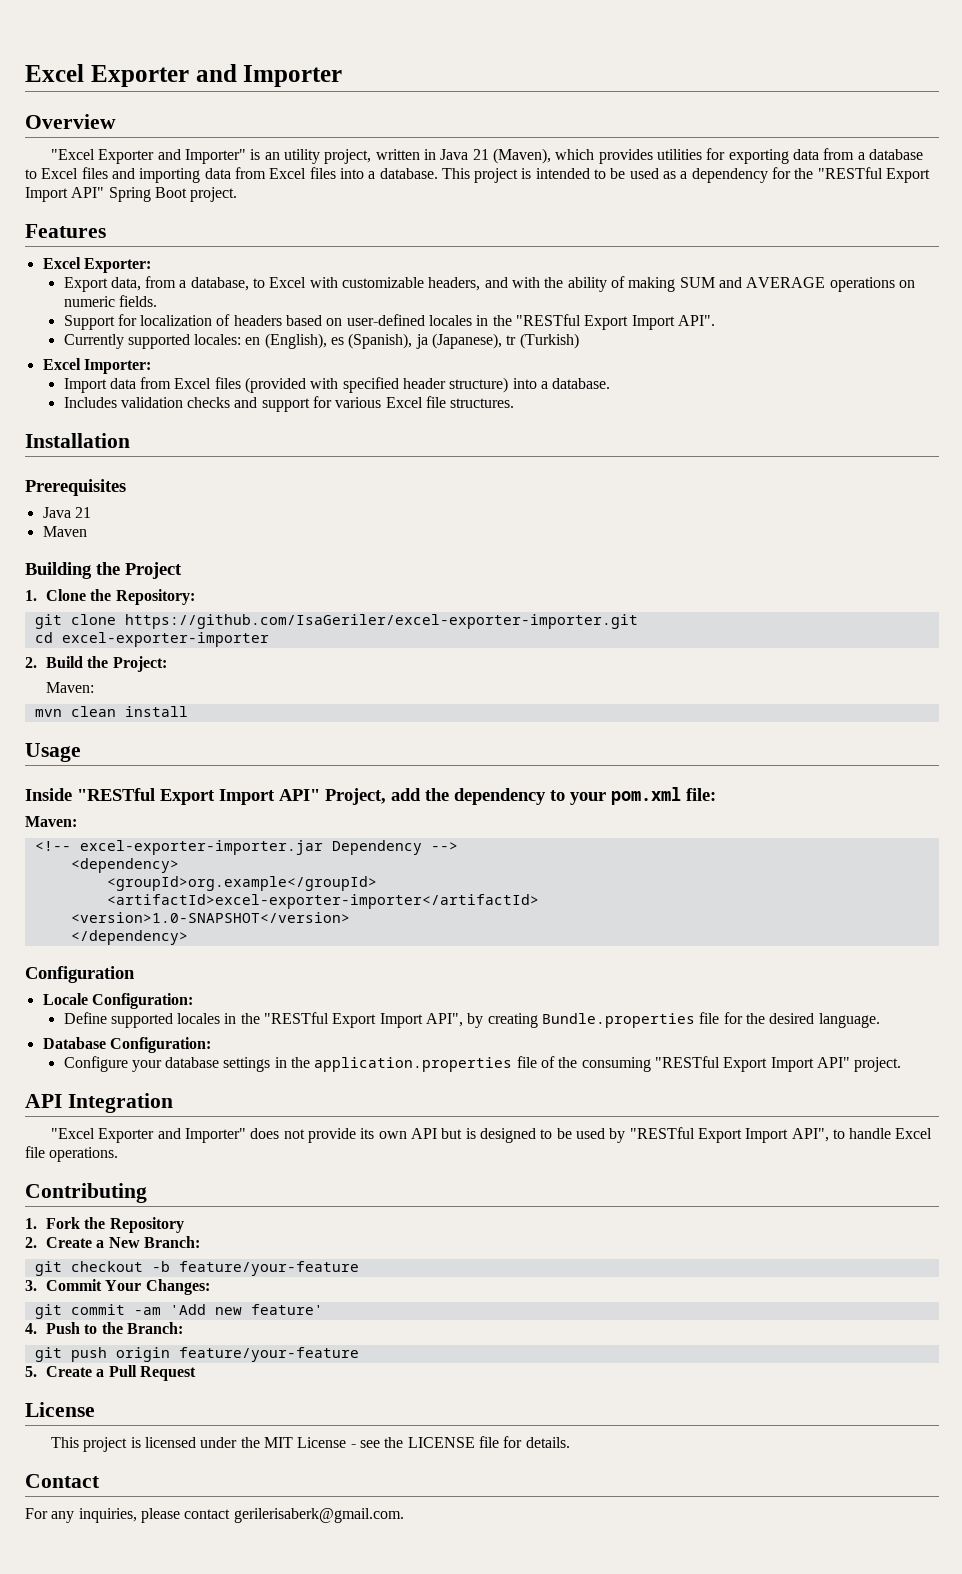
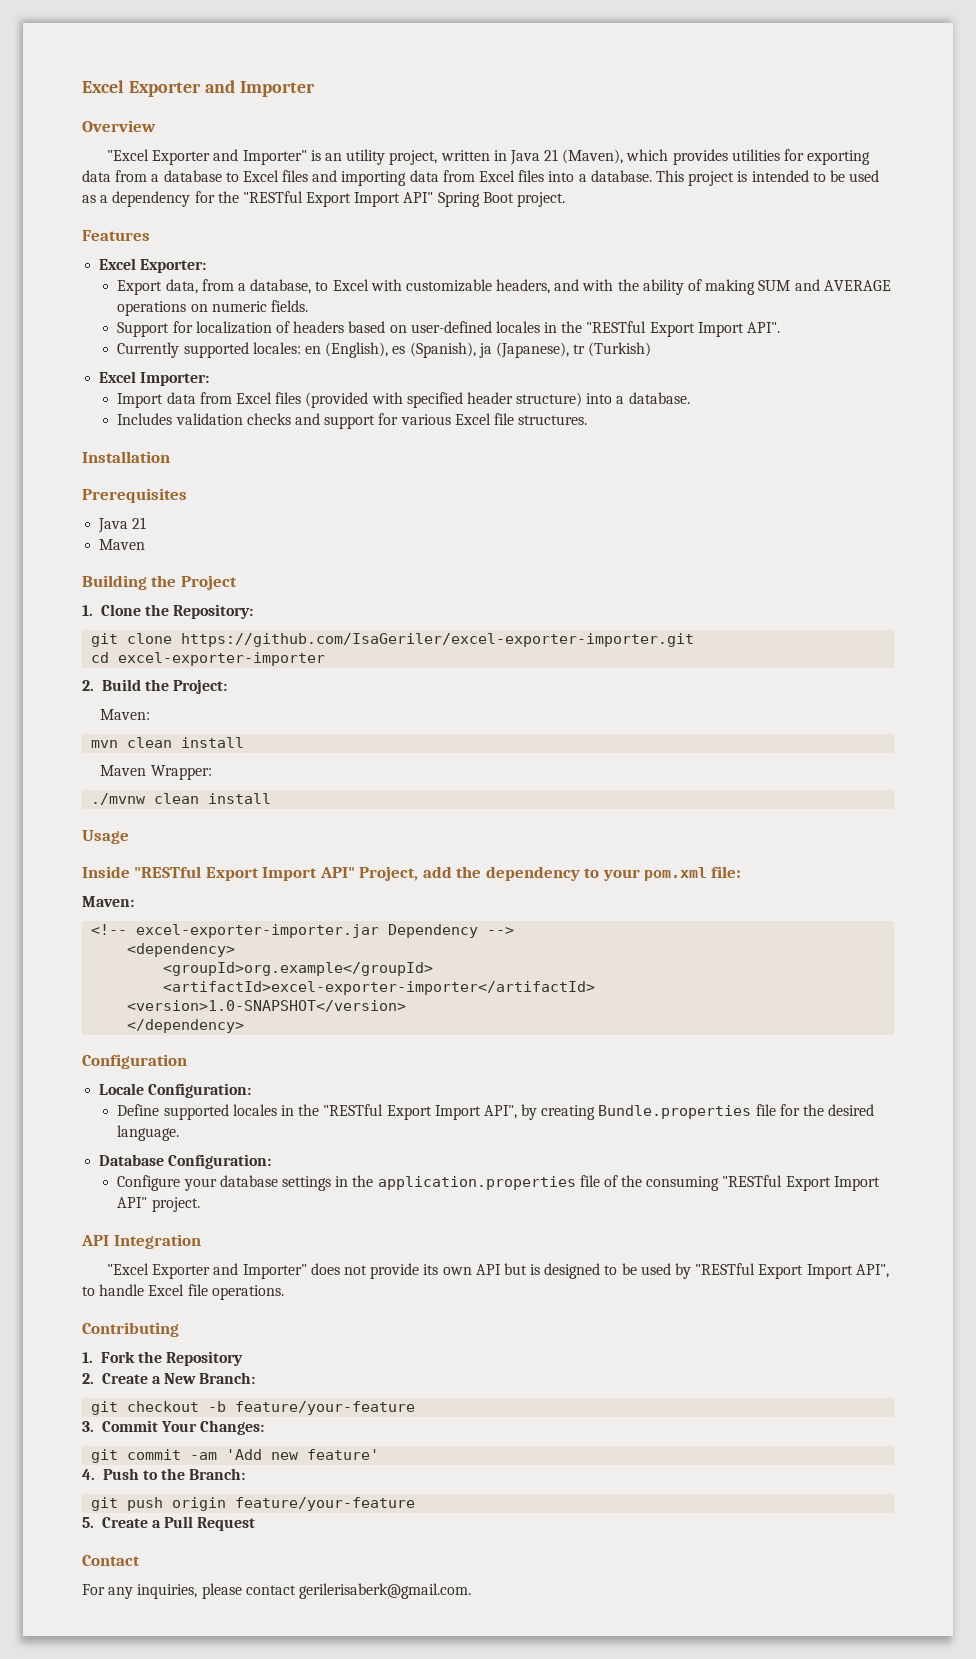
+ Maven Wrapper:
+ ./mvnw clean install
  5. Create a Pull Request
- License
- This project is licensed under the MIT License - see the LICENSE file for details.

